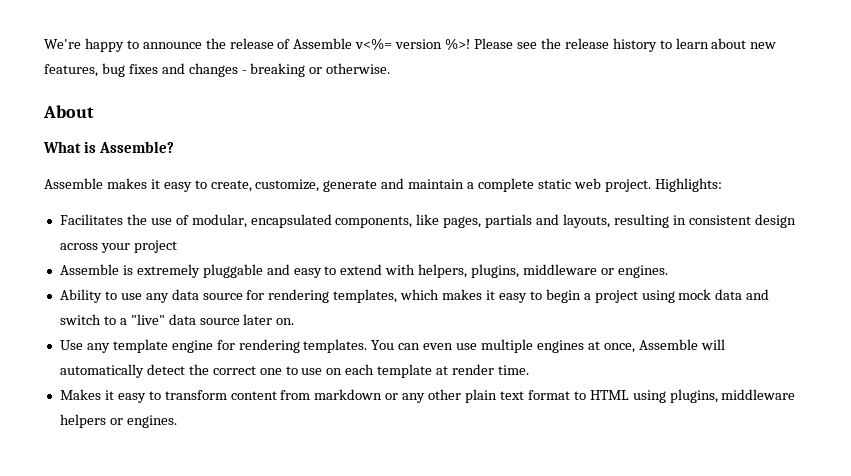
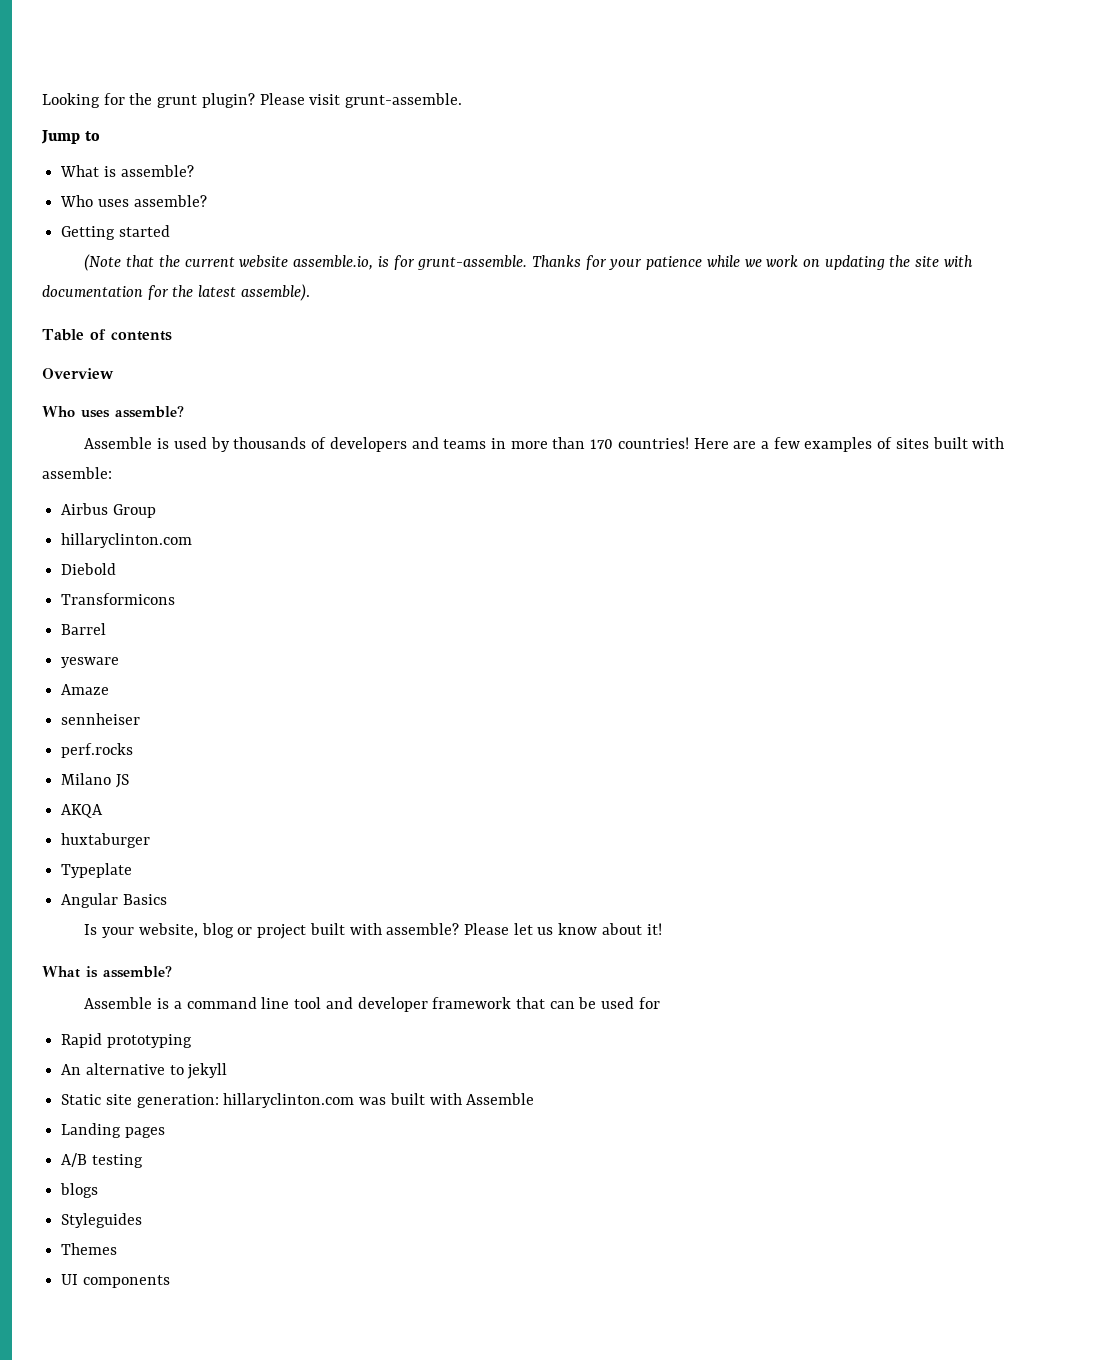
- We're happy to announce the release of Assemble v<%= version %>! Please see the release history to learn about new features, bug fixes and changes - breaking or otherwise.
- About
- What is Assemble?
- Assemble makes it easy to create, customize, generate and maintain a complete static web project. Highlights:
- Facilitates the use of modular, encapsulated components, like pages, partials and layouts, resulting in consistent design across your project
- Assemble is extremely pluggable and easy to extend with helpers, plugins, middleware or engines.
- Ability to use any data source for rendering templates, which makes it easy to begin a project using mock data and switch to a "live" data source later on.
- Use any template engine for rendering templates. You can even use multiple engines at once, Assemble will automatically detect the correct one to use on each template at render time.
- Makes it easy to transform content from markdown or any other plain text format to HTML using plugins, middleware helpers or engines.
+ Looking for the grunt plugin? Please visit grunt-assemble.
+ Jump to
+ What is assemble?
+ Who uses assemble?
+ Getting started
+ (Note that the current website assemble.io, is for grunt-assemble. Thanks for your patience while we work on updating the site with documentation for the latest assemble).
+ Table of contents
+ Overview
+ Who uses assemble?
+ Assemble is used by thousands of developers and teams in more than 170 countries! Here are a few examples of sites built with assemble:
+ Airbus Group
+ hillaryclinton.com
+ Diebold
+ Transformicons
+ Barrel
+ yesware
+ Amaze
+ sennheiser
+ perf.rocks
+ Milano JS
+ AKQA
+ huxtaburger
+ Typeplate
+ Angular Basics
+ Is your website, blog or project built with assemble? Please let us know about it!
+ What is assemble?
+ Assemble is a command line tool and developer framework that can be used for
+ Rapid prototyping
+ An alternative to jekyll
+ Static site generation: hillaryclinton.com was built with Assemble
+ Landing pages
+ A/B testing
+ blogs
+ Styleguides
+ Themes
+ UI components

